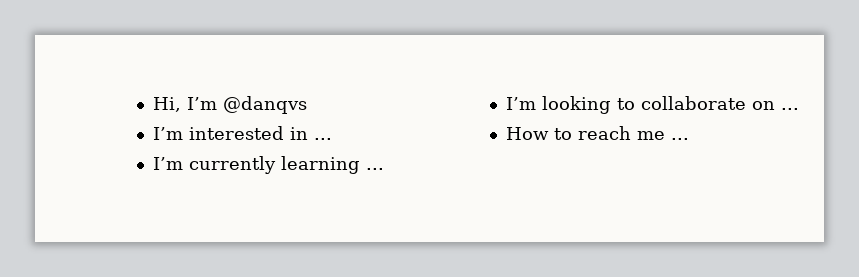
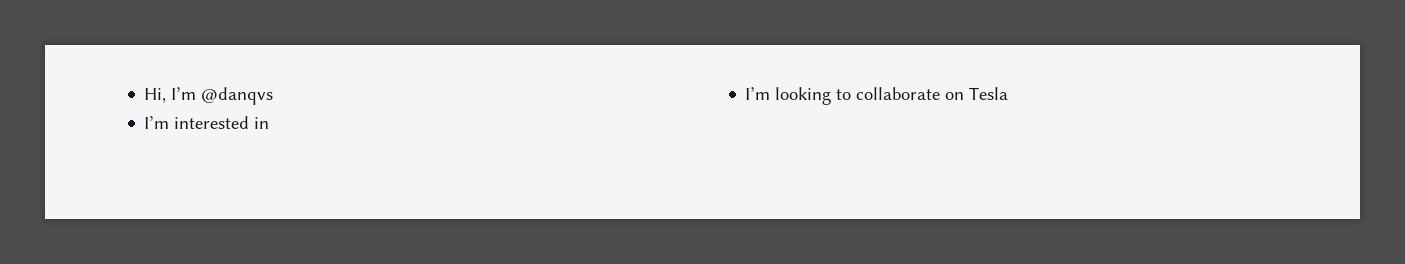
- I’m interested in ...
- I’m currently learning ...
+ I’m interested in
- I’m looking to collaborate on ...
- How to reach me ...
+ I’m looking to collaborate on Tesla

